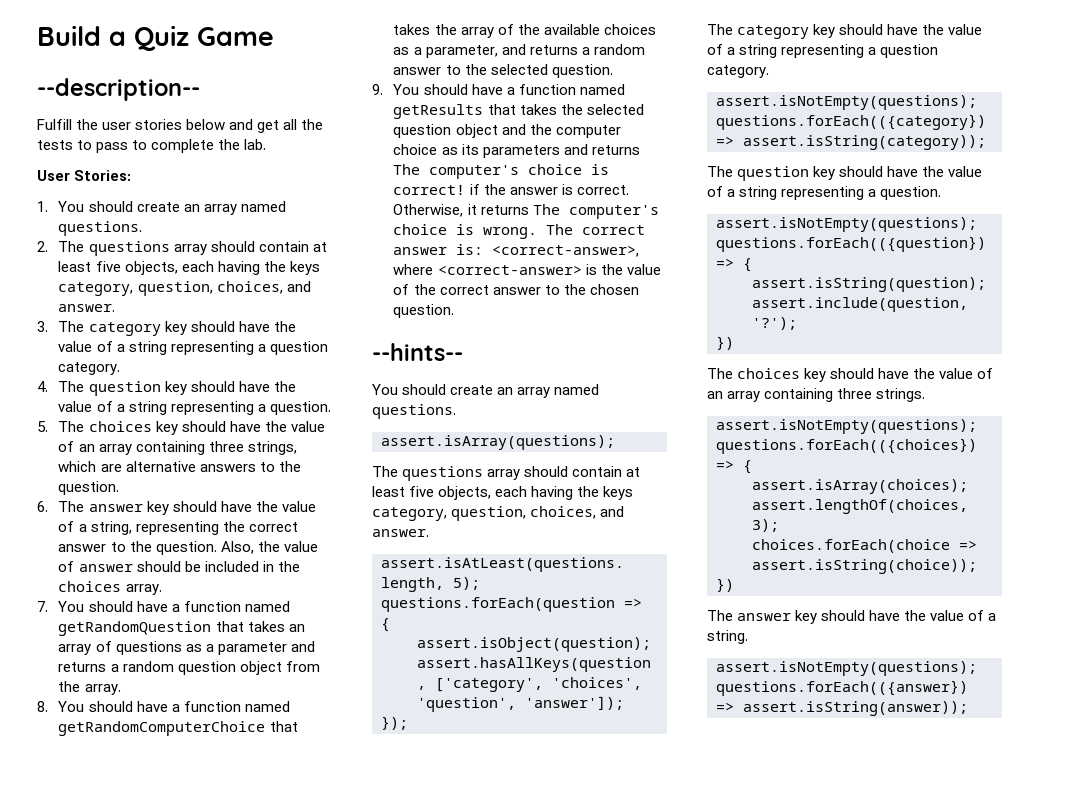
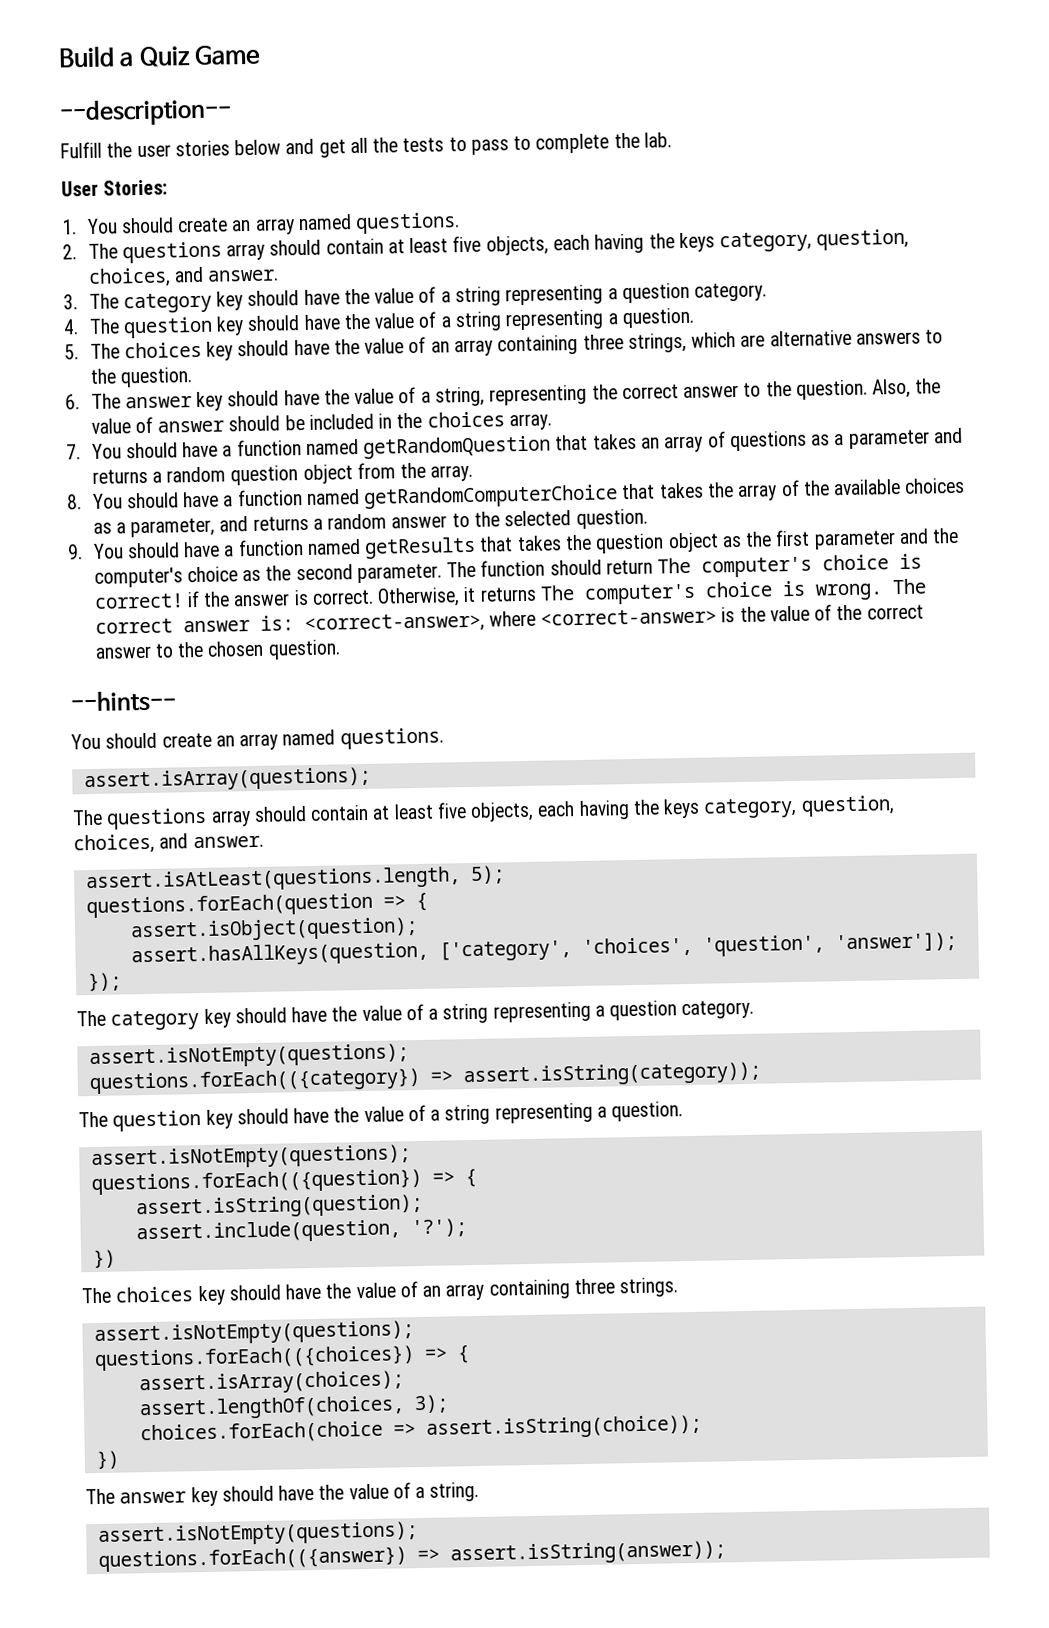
- 9. You should have a function named getResults that takes the selected question object and the computer choice as its parameters and returns The computer's choice is correct! if the answer is correct.
+ 9. You should have a function named getResults that takes the question object as the first parameter and the computer's choice as the second parameter. The function should return The computer's choice is correct! if the answer is correct.

